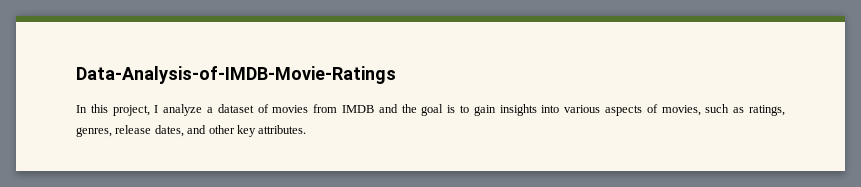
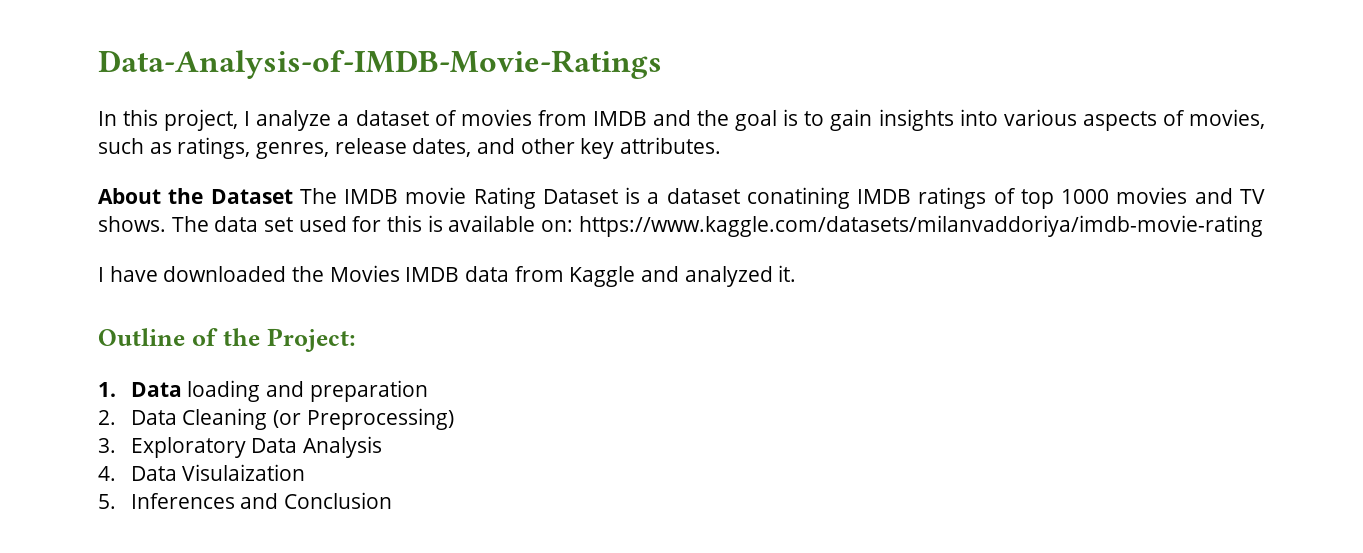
+ About the Dataset The IMDB movie Rating Dataset is a dataset conatining IMDB ratings of top 1000 movies and TV shows. The data set used for this is available on: https://www.kaggle.com/datasets/milanvaddoriya/imdb-movie-rating
+ I have downloaded the Movies IMDB data from Kaggle and analyzed it.
+ Outline of the Project:
+ 1. Data loading and preparation
+ 2. Data Cleaning (or Preprocessing)
+ 3. Exploratory Data Analysis
+ 4. Data Visulaization
+ 5. Inferences and Conclusion

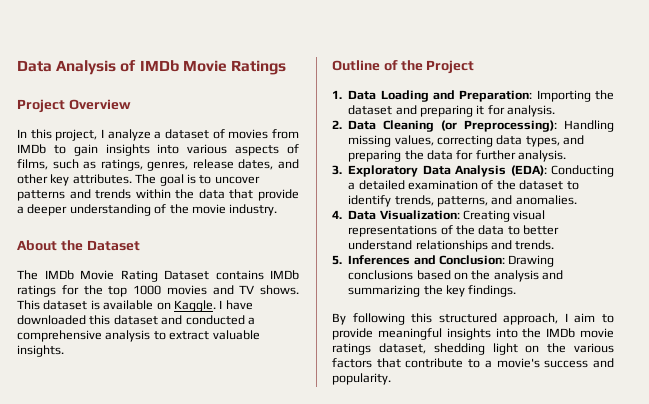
- Data-Analysis-of-IMDB-Movie-Ratings
+ Data Analysis of IMDb Movie Ratings
+ Project Overview
- In this project, I analyze a dataset of movies from IMDB and the goal is to gain insights into various aspects of movies, such as ratings, genres, release dates, and other key attributes.
- About the Dataset The IMDB movie Rating Dataset is a dataset conatining IMDB ratings of top 1000 movies and TV shows.
+ In this project, I analyze a dataset of movies from IMDb to gain insights into various aspects of films, such as ratings, genres, release dates, and other key attributes. The goal is to uncover patterns and trends within the data that provide a deeper understanding of the movie industry.
+ About the Dataset
+ The IMDb Movie Rating Dataset contains IMDb ratings for the top 1000 movies and TV shows.
- The data set used for this is available on: https://www.kaggle.com/datasets/milanvaddoriya/imdb-movie-rating
- I have downloaded the Movies IMDB data from Kaggle and analyzed it.
+ This dataset is available on Kaggle. I have downloaded this dataset and conducted a comprehensive analysis to extract valuable insights.
- Outline of the Project:
+ Outline of the Project
- 1. Data loading and preparation
- 2. Data Cleaning (or Preprocessing)
- 3. Exploratory Data Analysis
- 4. Data Visulaization
- 5. Inferences and Conclusion
+ 1. Data Loading and Preparation: Importing the dataset and preparing it for analysis.
+ 2. Data Cleaning (or Preprocessing): Handling missing values, correcting data types, and preparing the data for further analysis.
+ 3. Exploratory Data Analysis (EDA): Conducting a detailed examination of the dataset to identify trends, patterns, and anomalies.
+ 4. Data Visualization: Creating visual representations of the data to better understand relationships and trends.
+ 5. Inferences and Conclusion: Drawing conclusions based on the analysis and summarizing the key findings.
+ By following this structured approach, I aim to provide meaningful insights into the IMDb movie ratings dataset, shedding light on the various factors that contribute to a movie's success and popularity.

